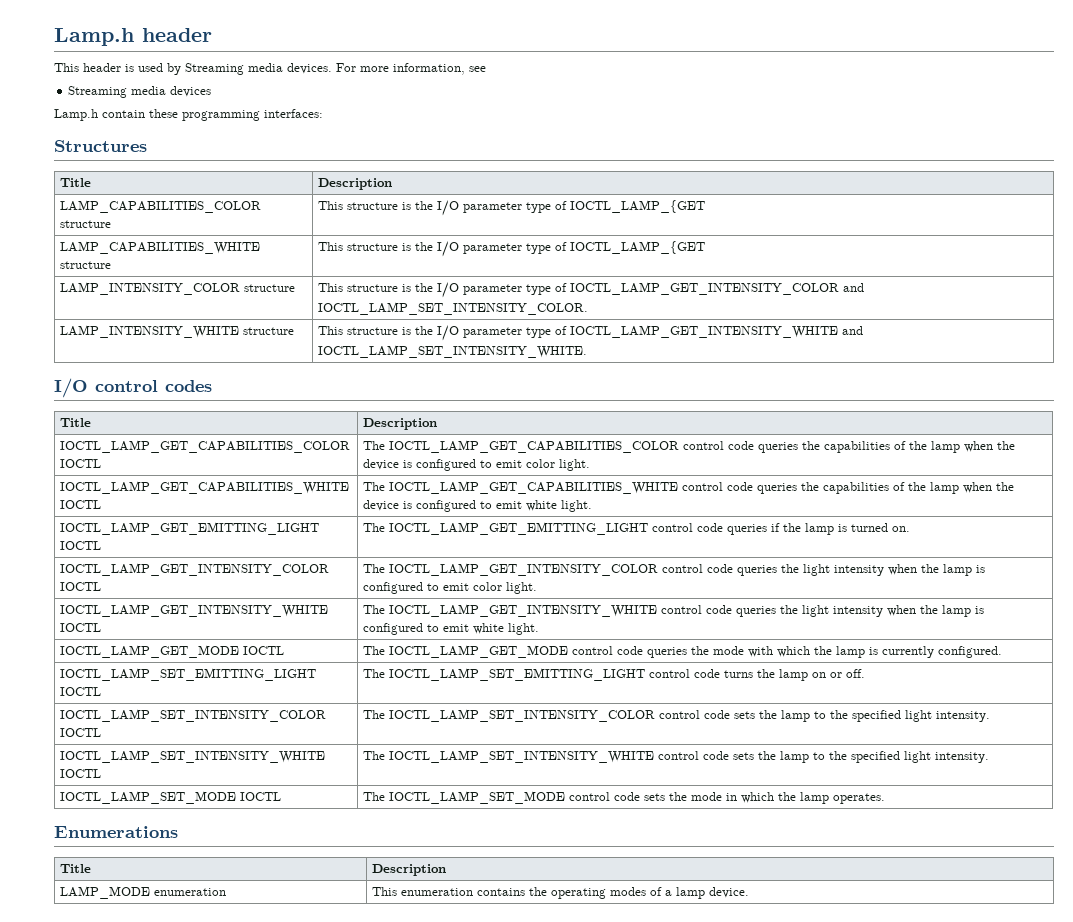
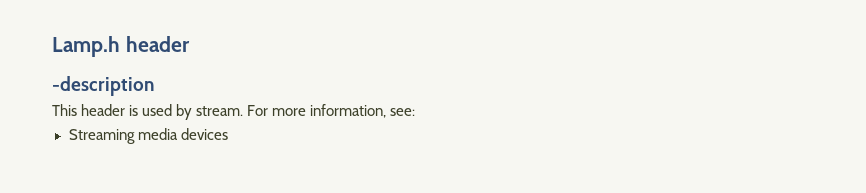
+ -description
- This header is used by Streaming media devices.
+ This header is used by stream.
- For more information, see
+ For more information, see:
- Lamp.h contain these programming interfaces:
- Structures
- Title | Description
- LAMP_CAPABILITIES_COLOR structure | This structure is the I/O parameter type of IOCTL_LAMP_{GET
- LAMP_CAPABILITIES_WHITE structure | This structure is the I/O parameter type of IOCTL_LAMP_{GET
- LAMP_INTENSITY_COLOR structure | This structure is the I/O parameter type of IOCTL_LAMP_GET_INTENSITY_COLOR and IOCTL_LAMP_SET_INTENSITY_COLOR.
- LAMP_INTENSITY_WHITE structure | This structure is the I/O parameter type of IOCTL_LAMP_GET_INTENSITY_WHITE and IOCTL_LAMP_SET_INTENSITY_WHITE.
- I/O control codes
- Title | Description
- IOCTL_LAMP_GET_CAPABILITIES_COLOR IOCTL | The IOCTL_LAMP_GET_CAPABILITIES_COLOR control code queries the capabilities of the lamp when the device is configured to emit color light.
- IOCTL_LAMP_GET_CAPABILITIES_WHITE IOCTL | The IOCTL_LAMP_GET_CAPABILITIES_WHITE control code queries the capabilities of the lamp when the device is configured to emit white light.
- IOCTL_LAMP_GET_EMITTING_LIGHT IOCTL | The IOCTL_LAMP_GET_EMITTING_LIGHT control code queries if the lamp is turned on.
- IOCTL_LAMP_GET_INTENSITY_COLOR IOCTL | The IOCTL_LAMP_GET_INTENSITY_COLOR control code queries the light intensity when the lamp is configured to emit color light.
- IOCTL_LAMP_GET_INTENSITY_WHITE IOCTL | The IOCTL_LAMP_GET_INTENSITY_WHITE control code queries the light intensity when the lamp is configured to emit white light.
- IOCTL_LAMP_GET_MODE IOCTL | The IOCTL_LAMP_GET_MODE control code queries the mode with which the lamp is currently configured.
- IOCTL_LAMP_SET_EMITTING_LIGHT IOCTL | The IOCTL_LAMP_SET_EMITTING_LIGHT control code turns the lamp on or off.
- IOCTL_LAMP_SET_INTENSITY_COLOR IOCTL | The IOCTL_LAMP_SET_INTENSITY_COLOR control code sets the lamp to the specified light intensity.
- IOCTL_LAMP_SET_INTENSITY_WHITE IOCTL | The IOCTL_LAMP_SET_INTENSITY_WHITE control code sets the lamp to the specified light intensity.
- IOCTL_LAMP_SET_MODE IOCTL | The IOCTL_LAMP_SET_MODE control code sets the mode in which the lamp operates.
- Enumerations
- Title | Description
- LAMP_MODE enumeration | This enumeration contains the operating modes of a lamp device.

